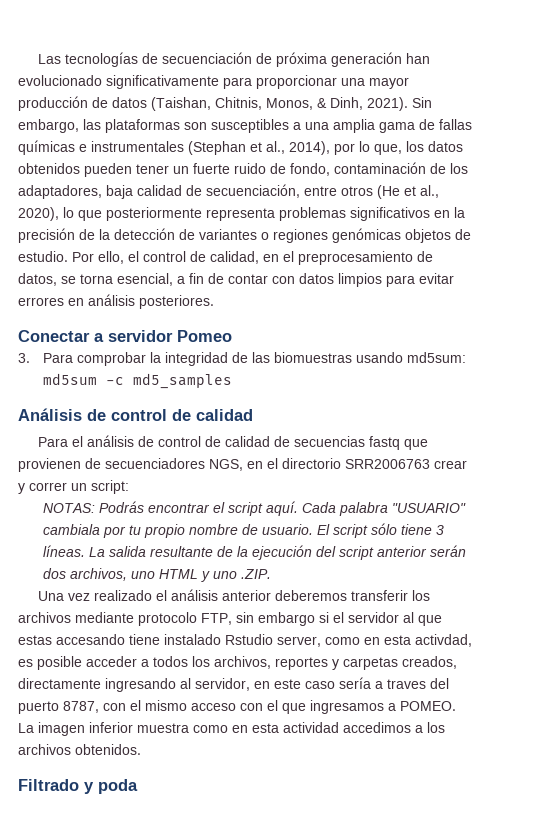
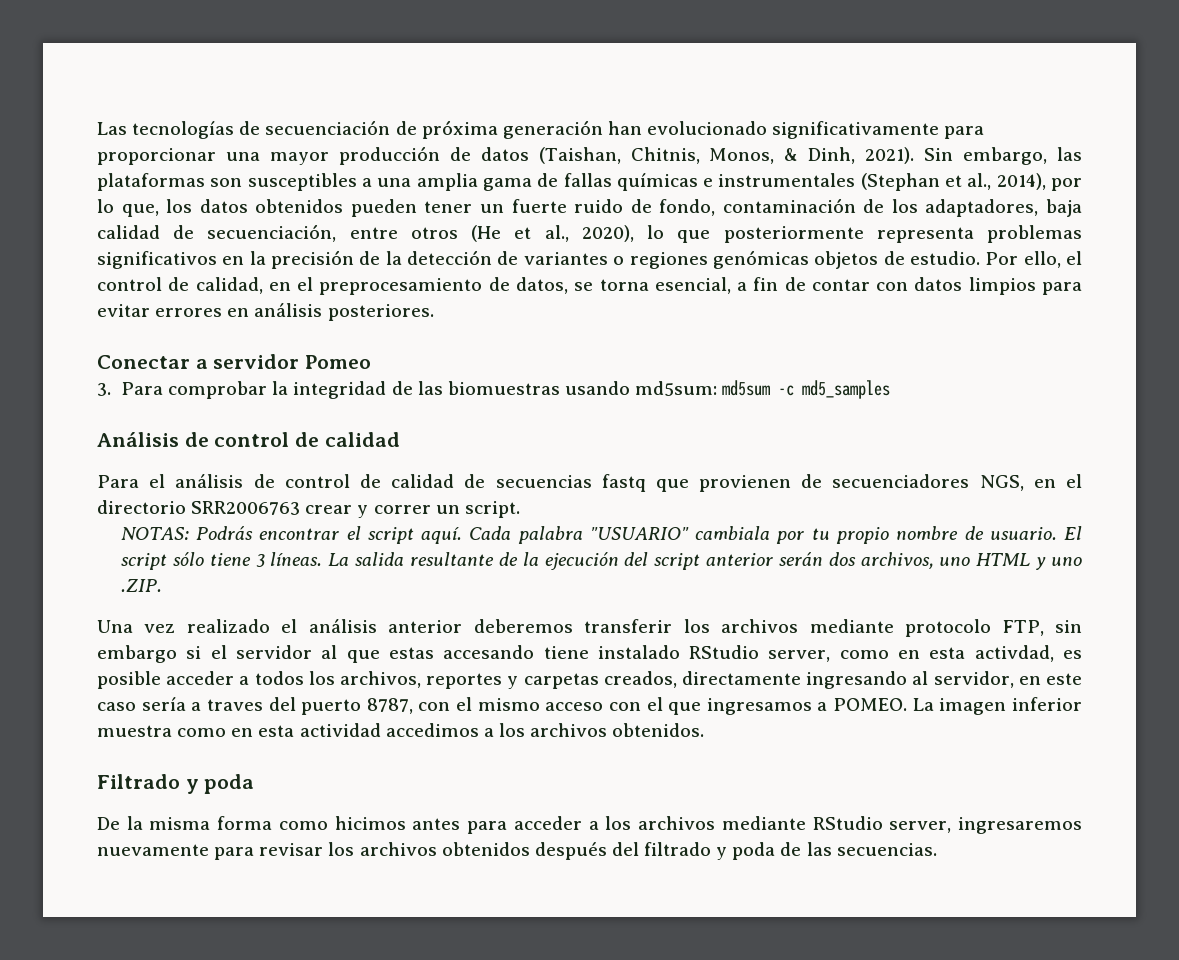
- Para el análisis de control de calidad de secuencias fastq que provienen de secuenciadores NGS, en el directorio SRR2006763 crear y correr un script:
+ Para el análisis de control de calidad de secuencias fastq que provienen de secuenciadores NGS, en el directorio SRR2006763 crear y correr un script.
- Una vez realizado el análisis anterior deberemos transferir los archivos mediante protocolo FTP, sin embargo si el servidor al que estas accesando tiene instalado Rstudio server, como en esta activdad, es posible acceder a todos los archivos, reportes y carpetas creados, directamente ingresando al servidor, en este caso sería a traves del puerto 8787, con el mismo acceso con el que ingresamos a POMEO.
+ Una vez realizado el análisis anterior deberemos transferir los archivos mediante protocolo FTP, sin embargo si el servidor al que estas accesando tiene instalado RStudio server, como en esta activdad, es posible acceder a todos los archivos, reportes y carpetas creados, directamente ingresando al servidor, en este caso sería a traves del puerto 8787, con el mismo acceso con el que ingresamos a POMEO.
+ De la misma forma como hicimos antes para acceder a los archivos mediante RStudio server, ingresaremos nuevamente para revisar los archivos obtenidos después del filtrado y poda de las secuencias.

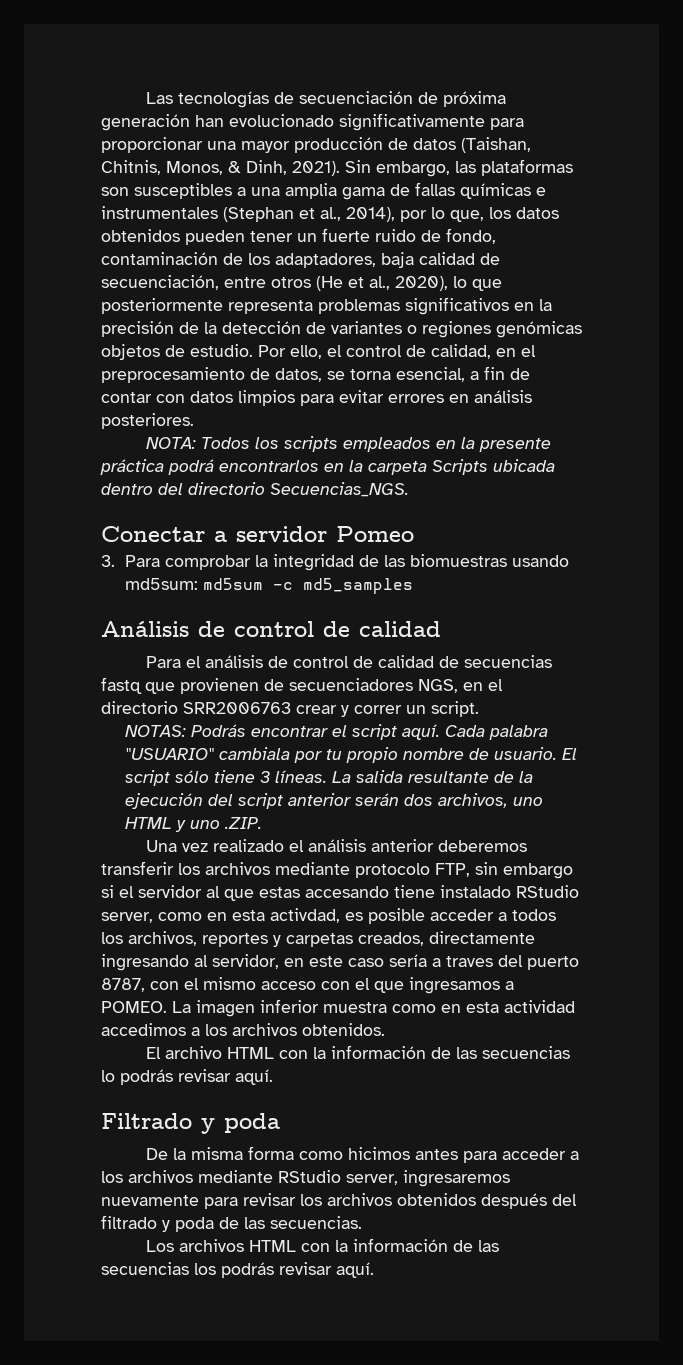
+ NOTA: Todos los scripts empleados en la presente práctica podrá encontrarlos en la carpeta Scripts ubicada dentro del directorio Secuencias_NGS.
+ El archivo HTML con la información de las secuencias lo podrás revisar aquí.
+ Los archivos HTML con la información de las secuencias los podrás revisar aquí.

